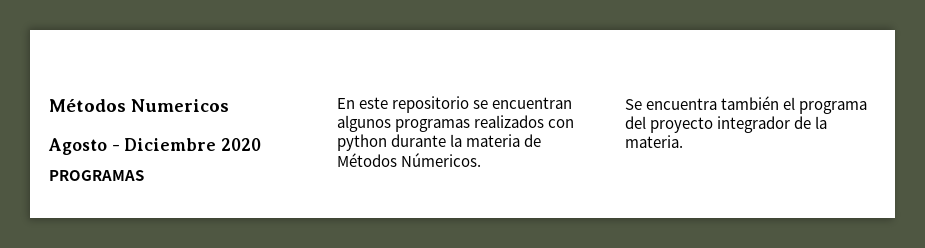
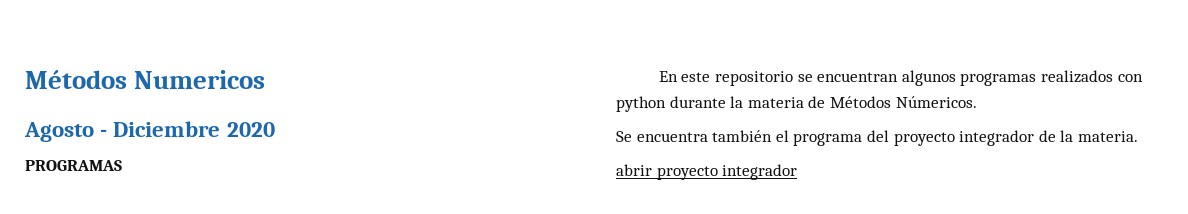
+ abrir proyecto integrador

